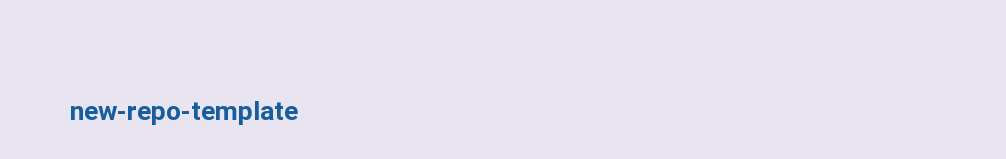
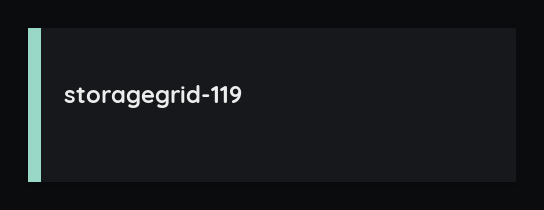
- new-repo-template
+ storagegrid-119

